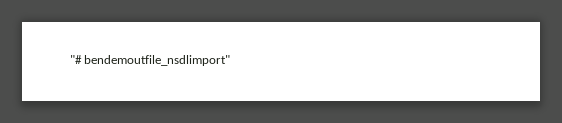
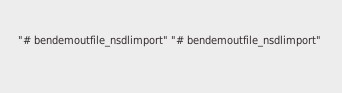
- "# bendemoutfile_nsdlimport"
+ "# bendemoutfile_nsdlimport" "# bendemoutfile_nsdlimport"

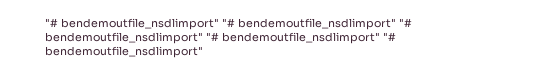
- "# bendemoutfile_nsdlimport" "# bendemoutfile_nsdlimport"
+ "# bendemoutfile_nsdlimport" "# bendemoutfile_nsdlimport" "# bendemoutfile_nsdlimport" "# bendemoutfile_nsdlimport" "# bendemoutfile_nsdlimport"

